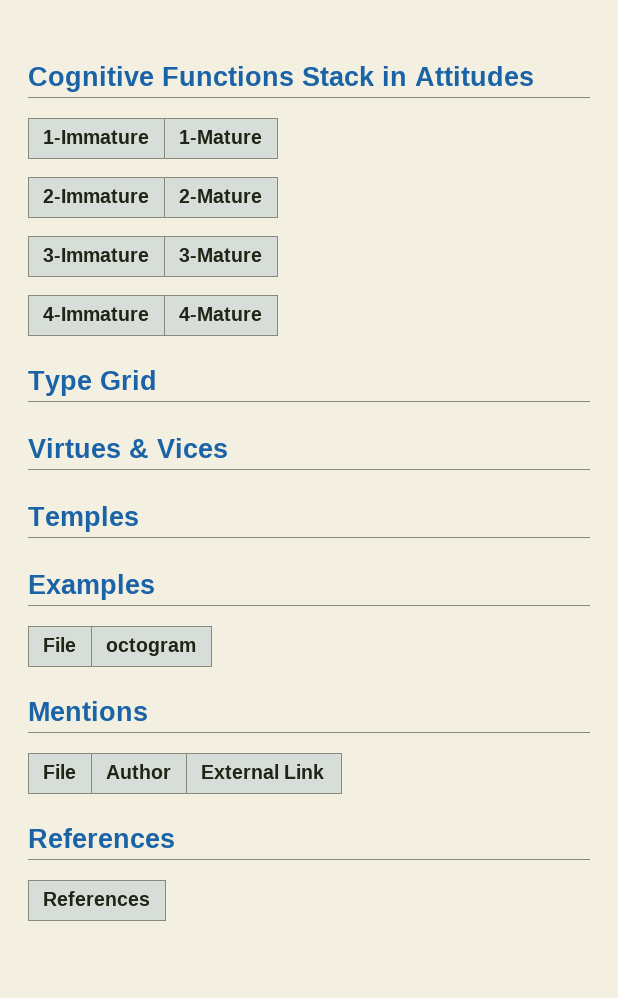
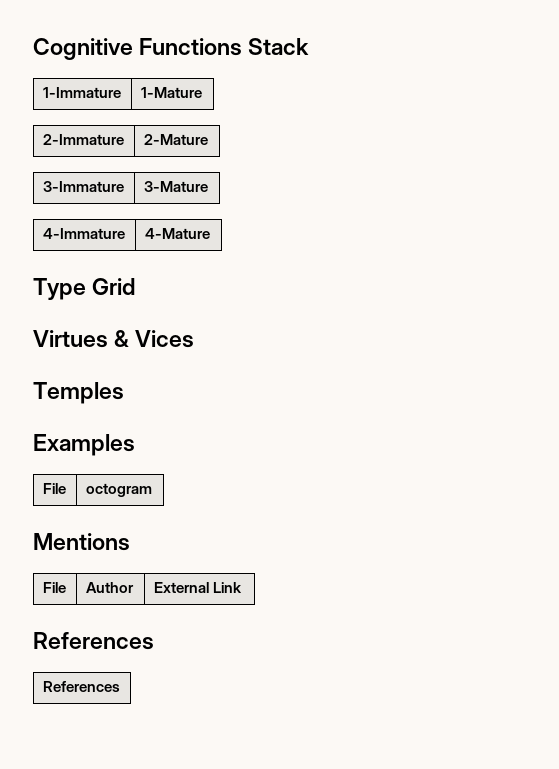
- Cognitive Functions Stack in Attitudes
+ Cognitive Functions Stack

